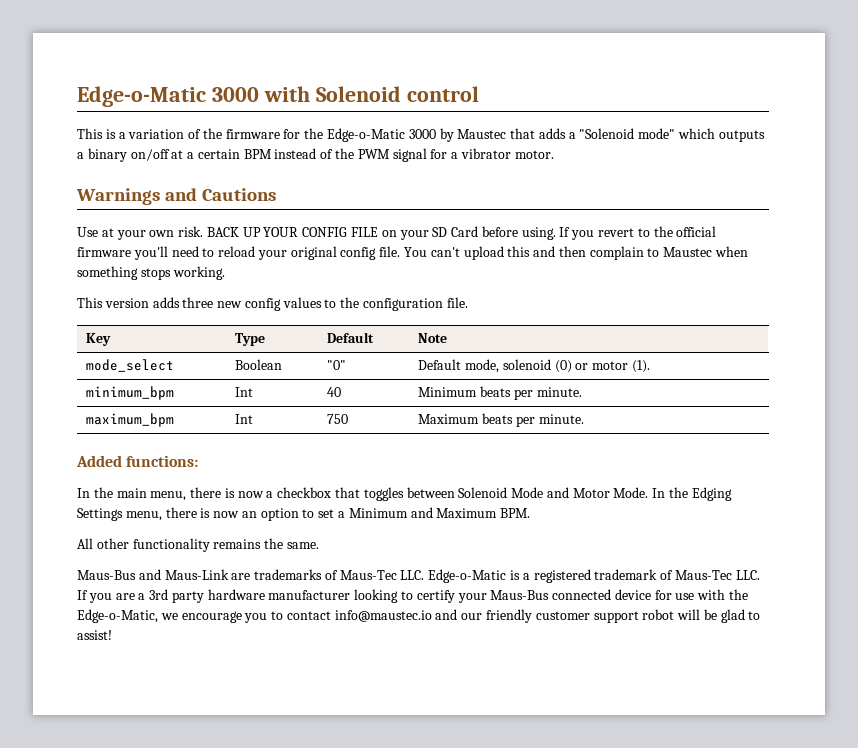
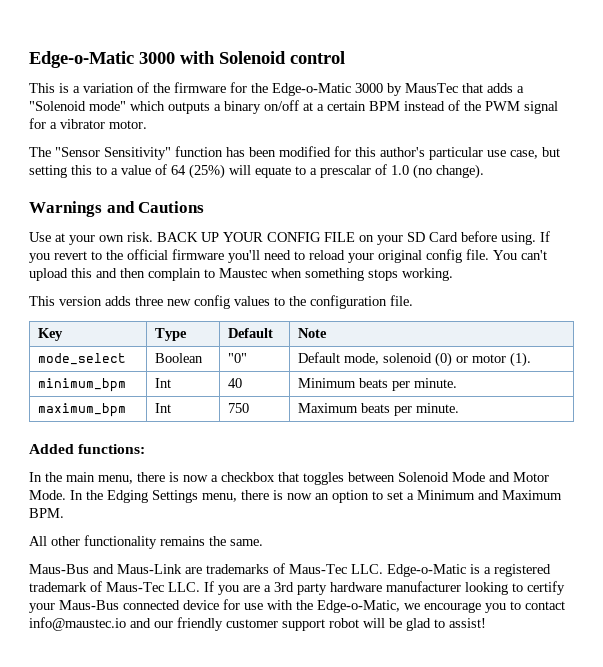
- This is a variation of the firmware for the Edge-o-Matic 3000 by Maustec that adds a "Solenoid mode" which outputs a binary on/off at a certain BPM instead of the PWM signal for a vibrator motor.
+ This is a variation of the firmware for the Edge-o-Matic 3000 by MausTec that adds a "Solenoid mode" which outputs a binary on/off at a certain BPM instead of the PWM signal for a vibrator motor.
+ The "Sensor Sensitivity" function has been modified for this author's particular use case, but setting this to a value of 64 (25%) will equate to a prescalar of 1.0 (no change).

